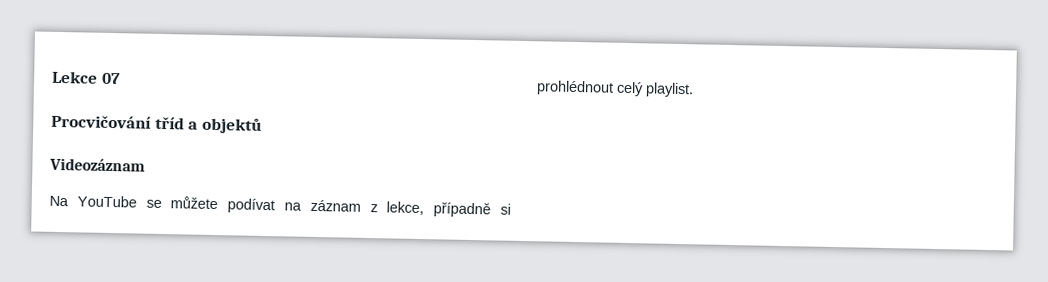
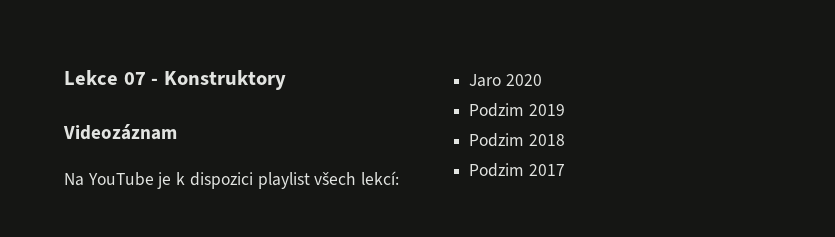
- Lekce 07
- Procvičování tříd a objektů
+ Lekce 07 - Konstruktory
- Na YouTube se můžete podívat na záznam z lekce, případně si prohlédnout celý playlist.
+ Na YouTube je k dispozici playlist všech lekcí:
+ Jaro 2020
+ Podzim 2019
+ Podzim 2018
+ Podzim 2017

